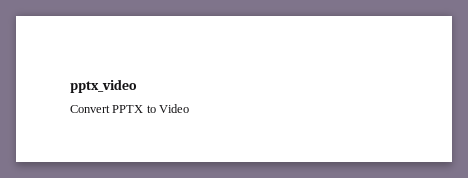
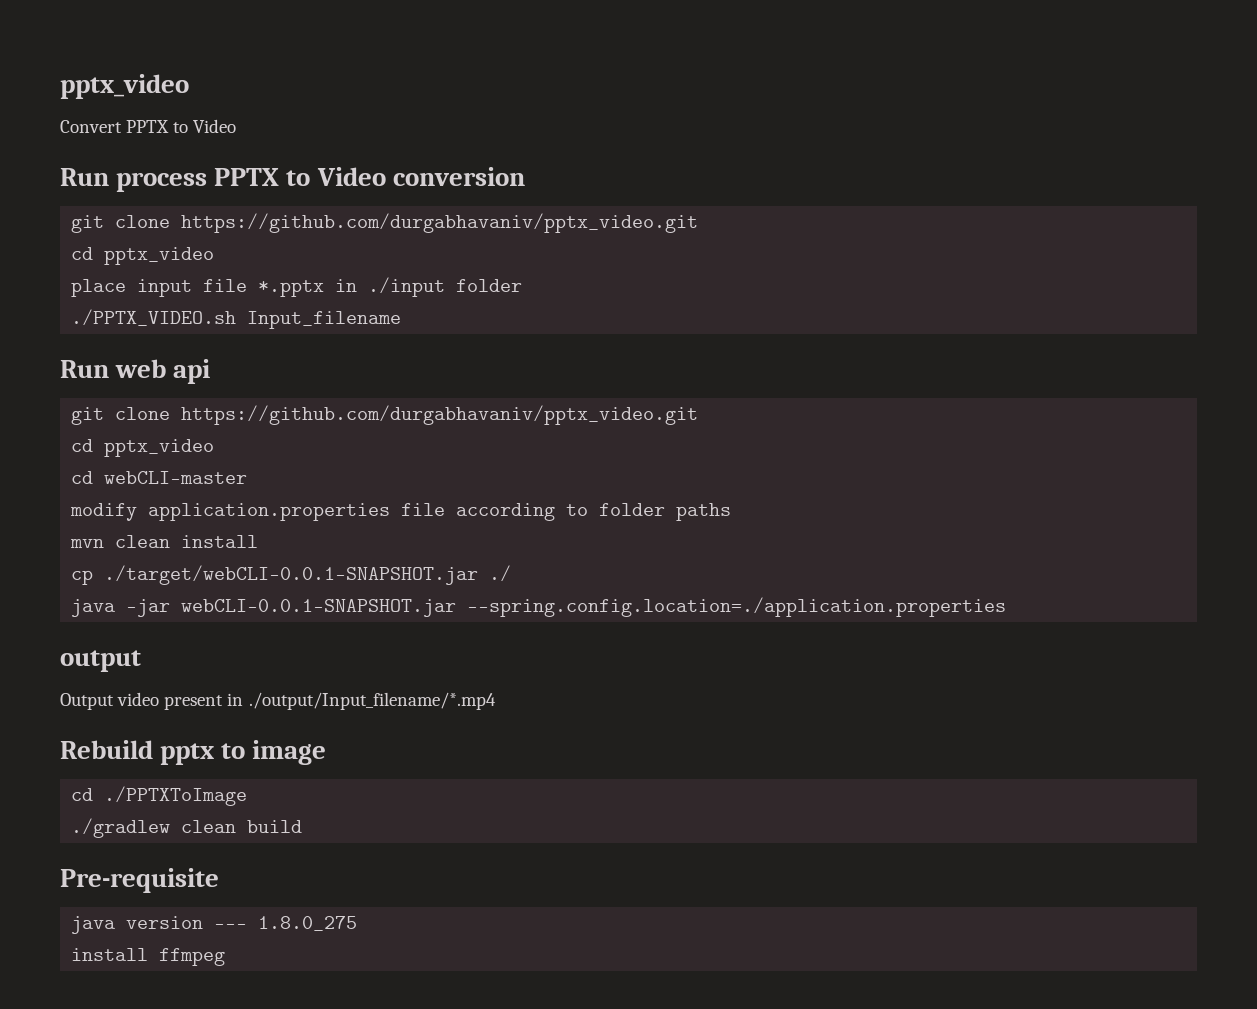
+ Run process PPTX to Video conversion
+ git clone https://github.com/durgabhavaniv/pptx_video.git
+ cd pptx_video
+ place input file *.pptx in ./input folder
+ ./PPTX_VIDEO.sh Input_filename
+ Run web api
+ git clone https://github.com/durgabhavaniv/pptx_video.git
+ cd pptx_video
+ cd webCLI-master
+ modify application.properties file according to folder paths
+ mvn clean install
+ cp ./target/webCLI-0.0.1-SNAPSHOT.jar ./
+ java -jar webCLI-0.0.1-SNAPSHOT.jar --spring.config.location=./application.properties
+ output
+ Output video present in ./output/Input_filename/*.mp4
+ Rebuild pptx to image
+ cd ./PPTXToImage
+ ./gradlew clean build
+ Pre-requisite
+ java version --- 1.8.0_275
+ install ffmpeg

